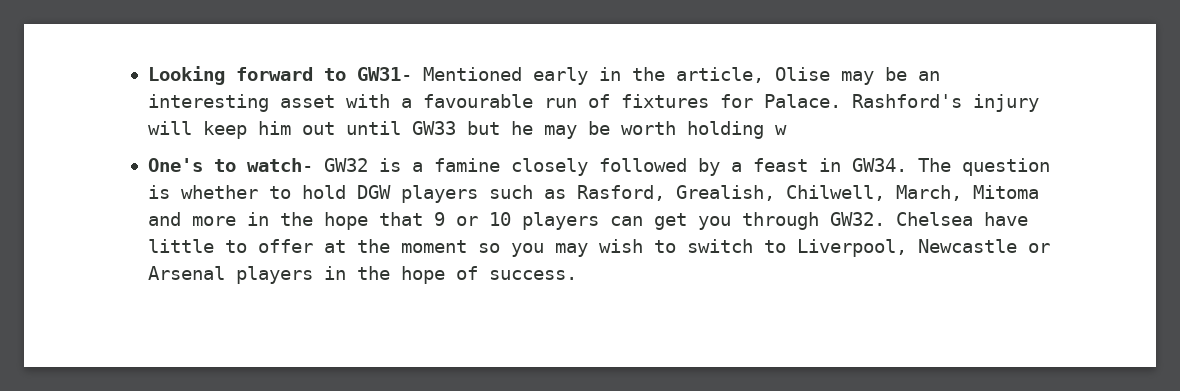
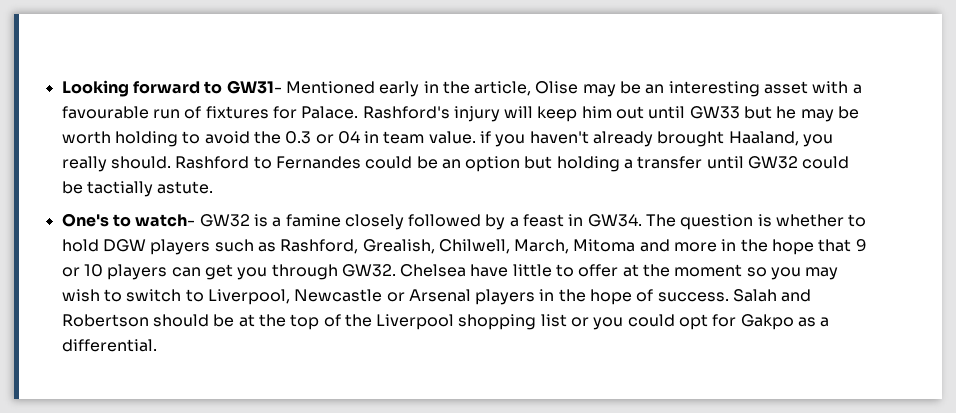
- Rashford's injury will keep him out until GW33 but he may be worth holding w
+ Rashford's injury will keep him out until GW33 but he may be worth holding to avoid the 0.3 or 04 in team value. if you haven't already brought Haaland, you really should. Rashford to Fernandes could be an option but holding a transfer until GW32 could be tactially astute.
- The question is whether to hold DGW players such as Rasford, Grealish, Chilwell, March, Mitoma and more in the hope that 9 or 10 players can get you through GW32.
+ The question is whether to hold DGW players such as Rashford, Grealish, Chilwell, March, Mitoma and more in the hope that 9 or 10 players can get you through GW32.
+ Salah and Robertson should be at the top of the Liverpool shopping list or you could opt for Gakpo as a differential.

